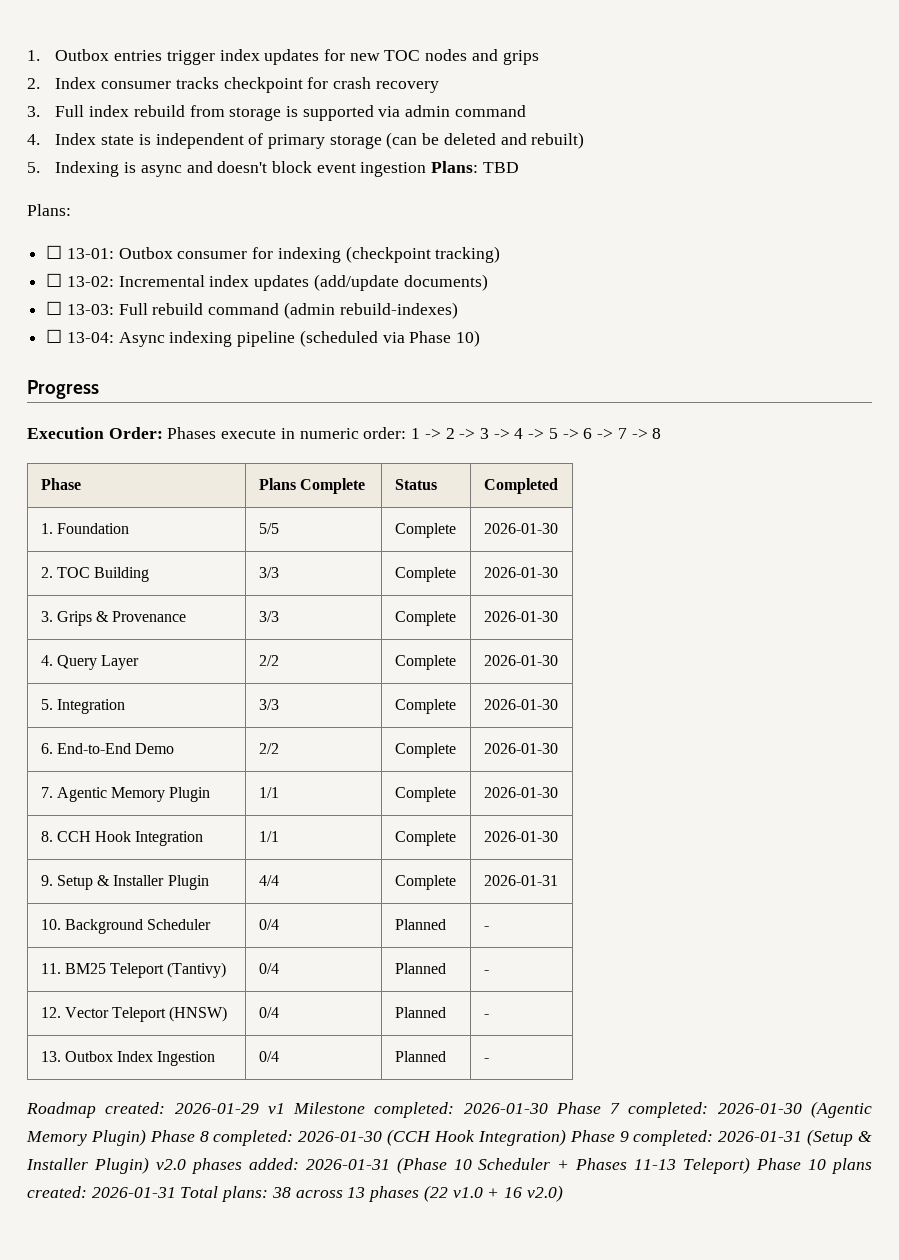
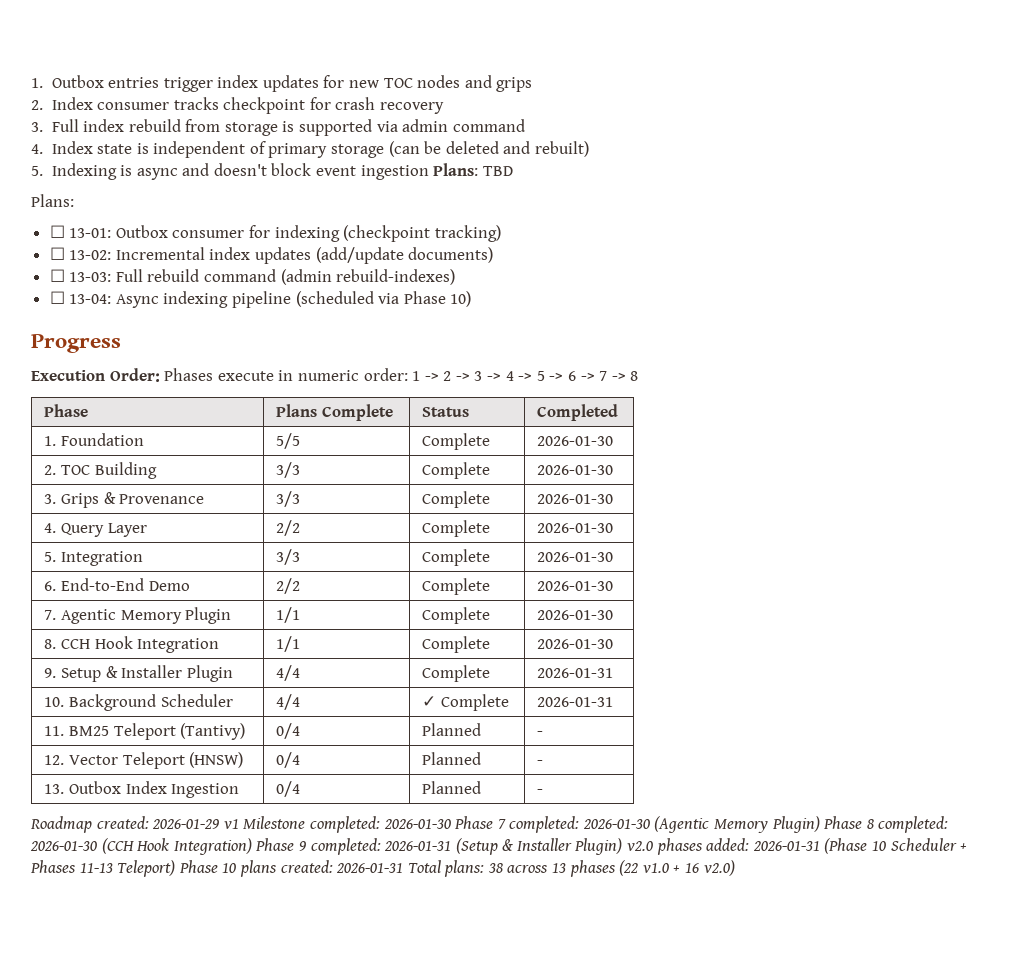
- 10. Background Scheduler | 0/4 | Planned | -
+ 10. Background Scheduler | 4/4 | ✓ Complete | 2026-01-31

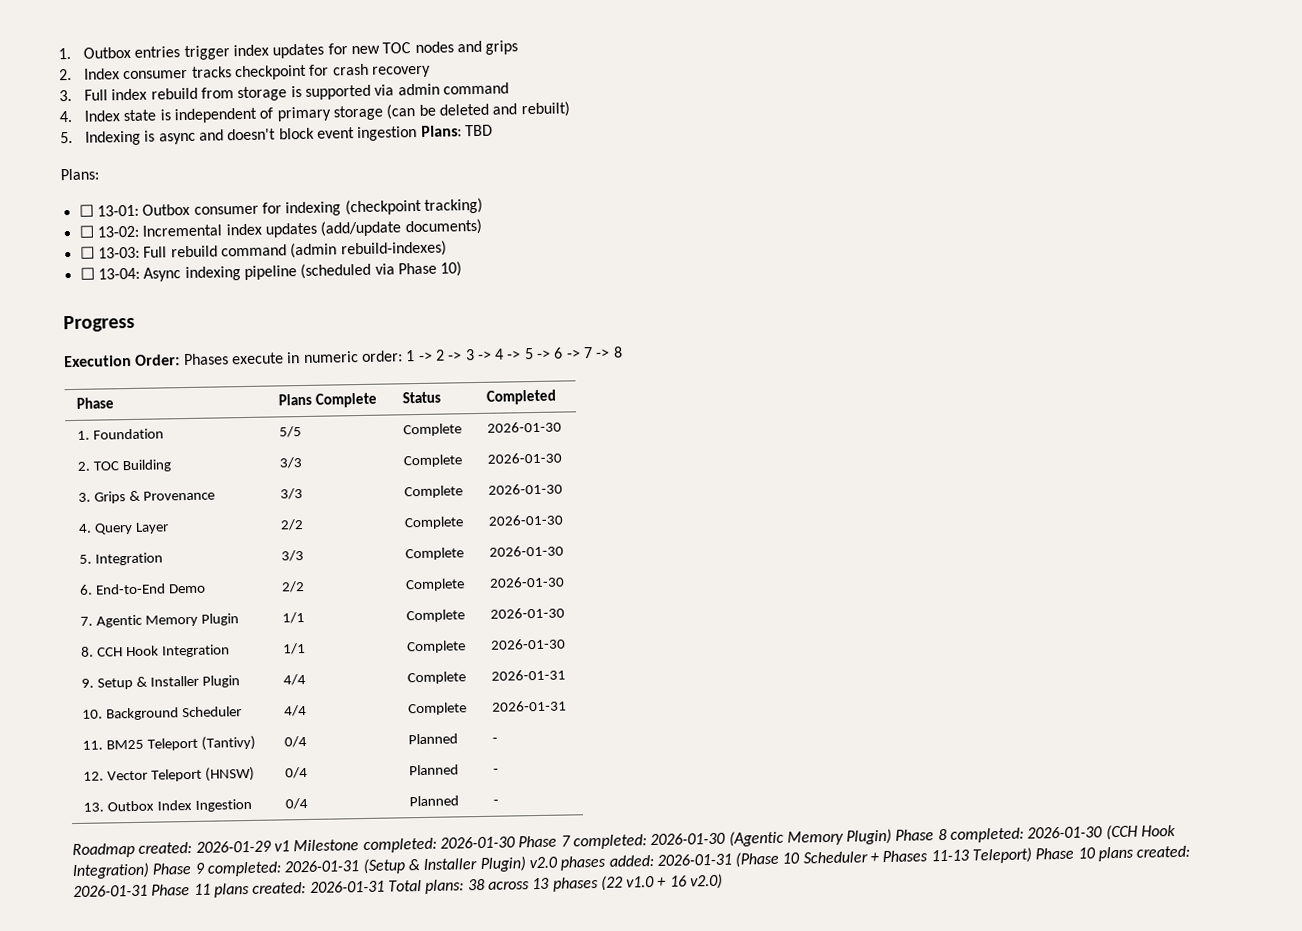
- 10. Background Scheduler | 4/4 | ✓ Complete | 2026-01-31
+ 10. Background Scheduler | 4/4 | Complete | 2026-01-31
- Roadmap created: 2026-01-29 v1 Milestone completed: 2026-01-30 Phase 7 completed: 2026-01-30 (Agentic Memory Plugin) Phase 8 completed: 2026-01-30 (CCH Hook Integration) Phase 9 completed: 2026-01-31 (Setup & Installer Plugin) v2.0 phases added: 2026-01-31 (Phase 10 Scheduler + Phases 11-13 Teleport) Phase 10 plans created: 2026-01-31 Total plans: 38 across 13 phases (22 v1.0 + 16 v2.0)
+ Roadmap created: 2026-01-29 v1 Milestone completed: 2026-01-30 Phase 7 completed: 2026-01-30 (Agentic Memory Plugin) Phase 8 completed: 2026-01-30 (CCH Hook Integration) Phase 9 completed: 2026-01-31 (Setup & Installer Plugin) v2.0 phases added: 2026-01-31 (Phase 10 Scheduler + Phases 11-13 Teleport) Phase 10 plans created: 2026-01-31 Phase 11 plans created: 2026-01-31 Total plans: 38 across 13 phases (22 v1.0 + 16 v2.0)

